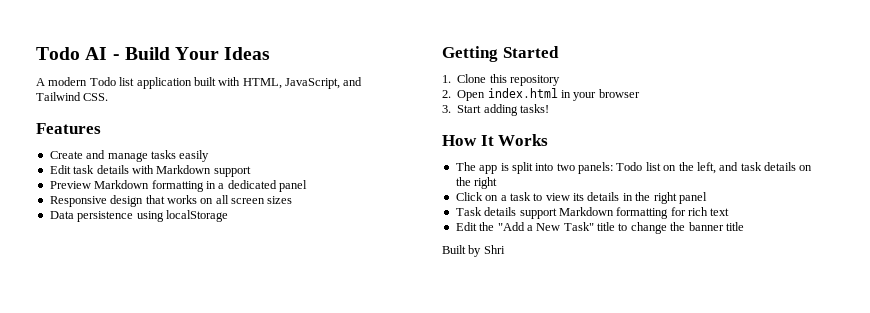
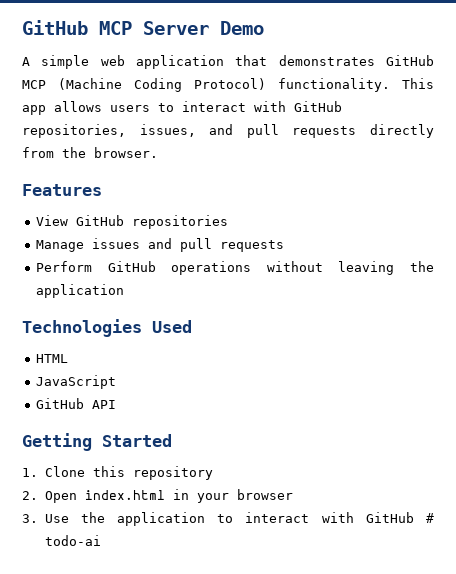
- Todo AI - Build Your Ideas
- A modern Todo list application built with HTML, JavaScript, and Tailwind CSS.
+ GitHub MCP Server Demo
+ A simple web application that demonstrates GitHub MCP (Machine Coding Protocol) functionality. This app allows users to interact with GitHub repositories, issues, and pull requests directly from the browser.
  Features
- Create and manage tasks easily
- Edit task details with Markdown support
- Preview Markdown formatting in a dedicated panel
- Responsive design that works on all screen sizes
- Data persistence using localStorage
+ View GitHub repositories
+ Manage issues and pull requests
+ Perform GitHub operations without leaving the application
+ Technologies Used
+ HTML
+ JavaScript
+ GitHub API
- 3. Start adding tasks!
- How It Works
- The app is split into two panels: Todo list on the left, and task details on the right
- Click on a task to view its details in the right panel
- Task details support Markdown formatting for rich text
- Edit the "Add a New Task" title to change the banner title
- Built by Shri
+ 3. Use the application to interact with GitHub # todo-ai

